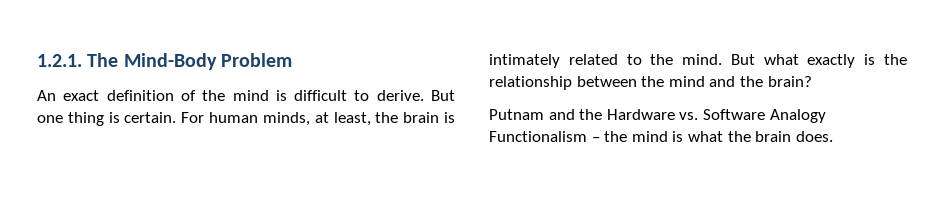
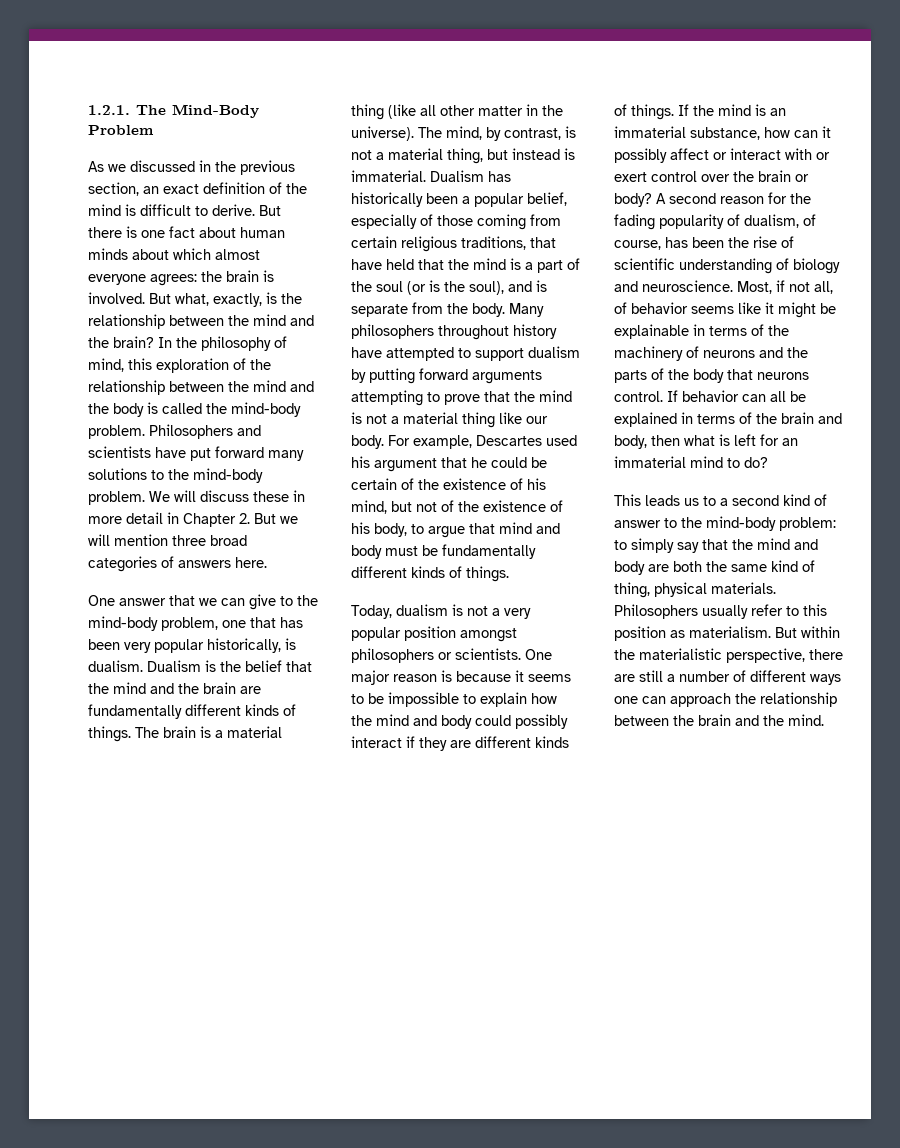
- An exact definition of the mind is difficult to derive.
+ As we discussed in the previous section, an exact definition of the mind is difficult to derive.
- But one thing is certain. For human minds, at least, the brain is intimately related to the mind. But what exactly is the relationship between the mind and the brain?
- Putnam and the Hardware vs. Software Analogy Functionalism – the mind is what the brain does.
+ But there is one fact about human minds about which almost everyone agrees: the brain is involved. But what, exactly, is the relationship between the mind and the brain? In the philosophy of mind, this exploration of the relationship between the mind and the body is called the mind-body problem. Philosophers and scientists have put forward many solutions to the mind-body problem. We will discuss these in more detail in Chapter 2. But we will mention three broad categories of answers here.
+ One answer that we can give to the mind-body problem, one that has been very popular historically, is dualism. Dualism is the belief that the mind and the brain are fundamentally different kinds of things. The brain is a material thing (like all other matter in the universe). The mind, by contrast, is not a material thing, but instead is immaterial. Dualism has historically been a popular belief, especially of those coming from certain religious traditions, that have held that the mind is a part of the soul (or is the soul), and is separate from the body. Many philosophers throughout history have attempted to support dualism by putting forward arguments attempting to prove that the mind is not a material thing like our body. For example, Descartes used his argument that he could be certain of the existence of his mind, but not of the existence of his body, to argue that mind and body must be fundamentally different kinds of things.
+ Today, dualism is not a very popular position amongst philosophers or scientists. One major reason is because it seems to be impossible to explain how the mind and body could possibly interact if they are different kinds of things. If the mind is an immaterial substance, how can it possibly affect or interact with or exert control over the brain or body? A second reason for the fading popularity of dualism, of course, has been the rise of scientific understanding of biology and neuroscience. Most, if not all, of behavior seems like it might be explainable in terms of the machinery of neurons and the parts of the body that neurons control. If behavior can all be explained in terms of the brain and body, then what is left for an immaterial mind to do?
+ This leads us to a second kind of answer to the mind-body problem: to simply say that the mind and body are both the same kind of thing, physical materials. Philosophers usually refer to this position as materialism. But within the materialistic perspective, there are still a number of different ways one can approach the relationship between the brain and the mind.

